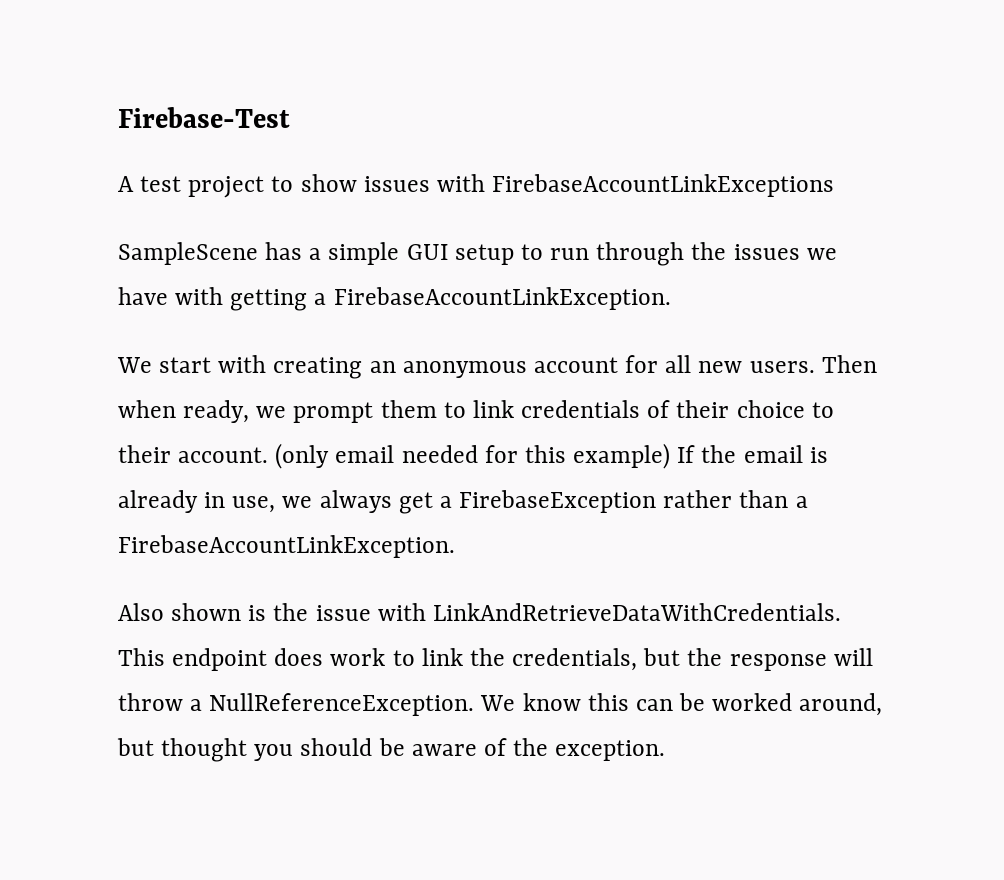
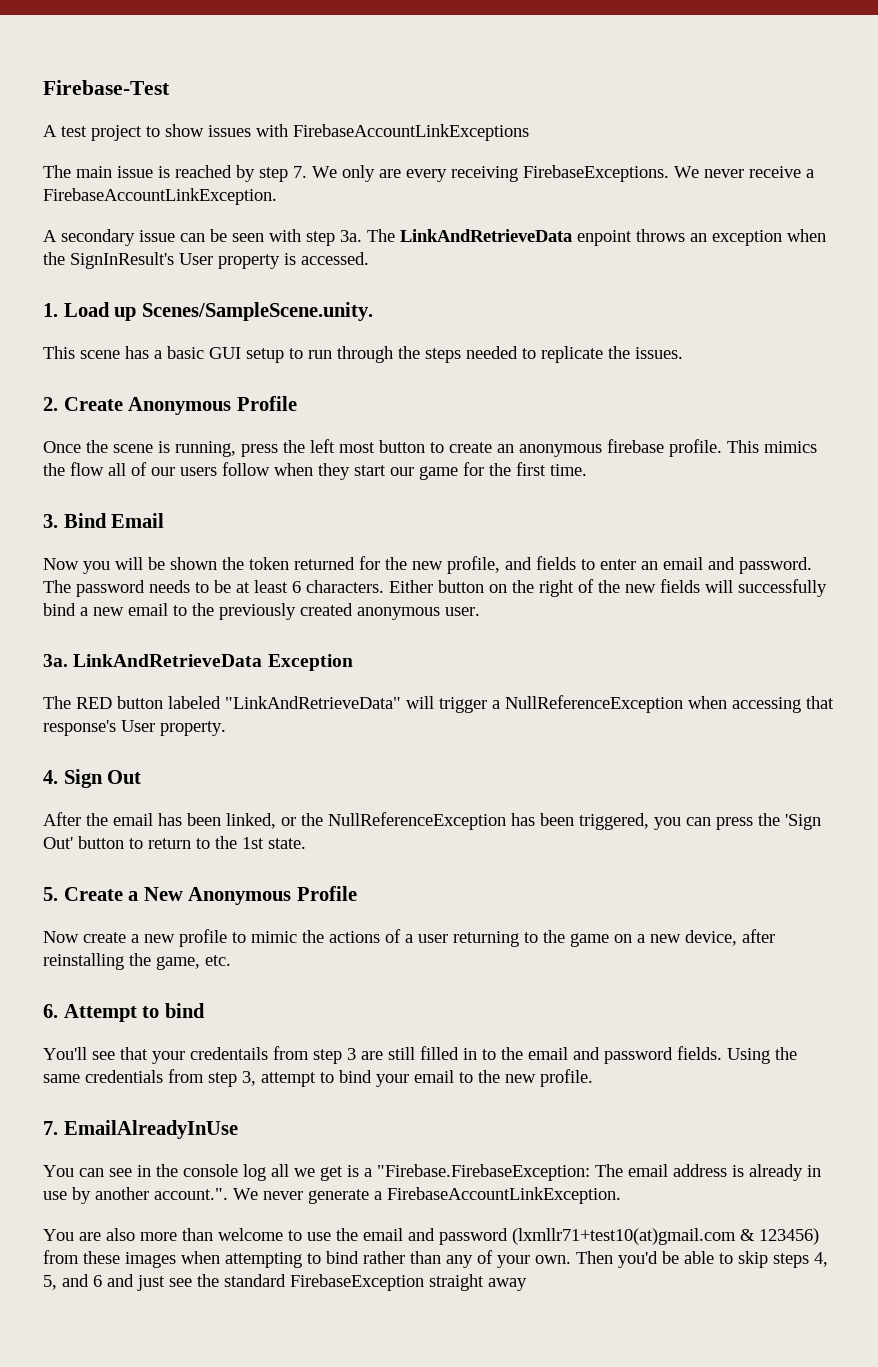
- SampleScene has a simple GUI setup to run through the issues we have with getting a FirebaseAccountLinkException.
- We start with creating an anonymous account for all new users. Then when ready, we prompt them to link credentials of their choice to their account. (only email needed for this example) If the email is already in use, we always get a FirebaseException rather than a FirebaseAccountLinkException.
- Also shown is the issue with LinkAndRetrieveDataWithCredentials. This endpoint does work to link the credentials, but the response will throw a NullReferenceException. We know this can be worked around, but thought you should be aware of the exception.
+ The main issue is reached by step 7. We only are every receiving FirebaseExceptions. We never receive a FirebaseAccountLinkException.
+ A secondary issue can be seen with step 3a. The LinkAndRetrieveData enpoint throws an exception when the SignInResult's User property is accessed.
+ 1. Load up Scenes/SampleScene.unity.
+ This scene has a basic GUI setup to run through the steps needed to replicate the issues.
+ 2. Create Anonymous Profile
+ Once the scene is running, press the left most button to create an anonymous firebase profile. This mimics the flow all of our users follow when they start our game for the first time.
+ 3. Bind Email
+ Now you will be shown the token returned for the new profile, and fields to enter an email and password. The password needs to be at least 6 characters. Either button on the right of the new fields will successfully bind a new email to the previously created anonymous user.
+ 3a. LinkAndRetrieveData Exception
+ The RED button labeled "LinkAndRetrieveData" will trigger a NullReferenceException when accessing that response's User property.
+ 4. Sign Out
+ After the email has been linked, or the NullReferenceException has been triggered, you can press the 'Sign Out' button to return to the 1st state.
+ 5. Create a New Anonymous Profile
+ Now create a new profile to mimic the actions of a user returning to the game on a new device, after reinstalling the game, etc.
+ 6. Attempt to bind
+ You'll see that your credentails from step 3 are still filled in to the email and password fields. Using the same credentials from step 3, attempt to bind your email to the new profile.
+ 7. EmailAlreadyInUse
+ You can see in the console log all we get is a "Firebase.FirebaseException: The email address is already in use by another account.". We never generate a FirebaseAccountLinkException.
+ You are also more than welcome to use the email and password (lxmllr71+test10(at)gmail.com & 123456) from these images when attempting to bind rather than any of your own. Then you'd be able to skip steps 4, 5, and 6 and just see the standard FirebaseException straight away

